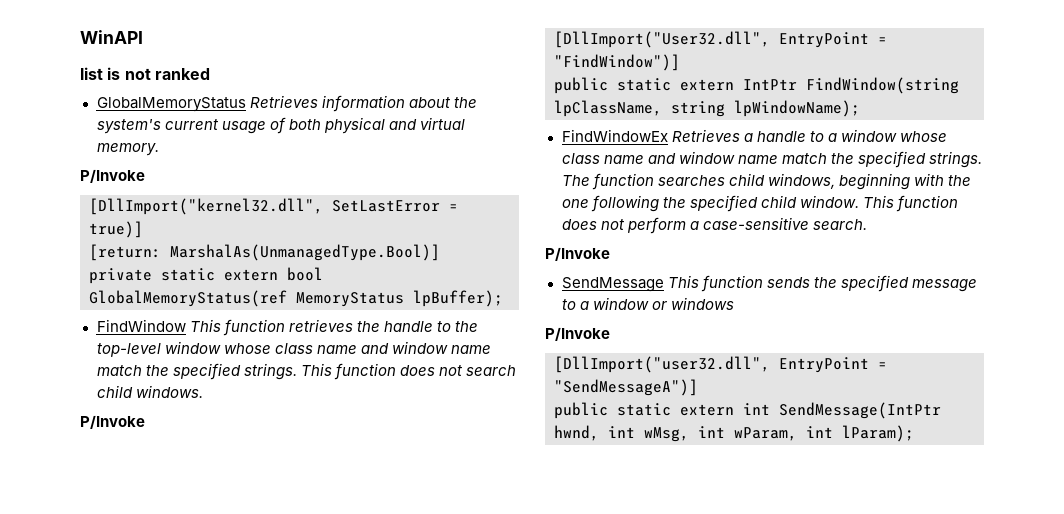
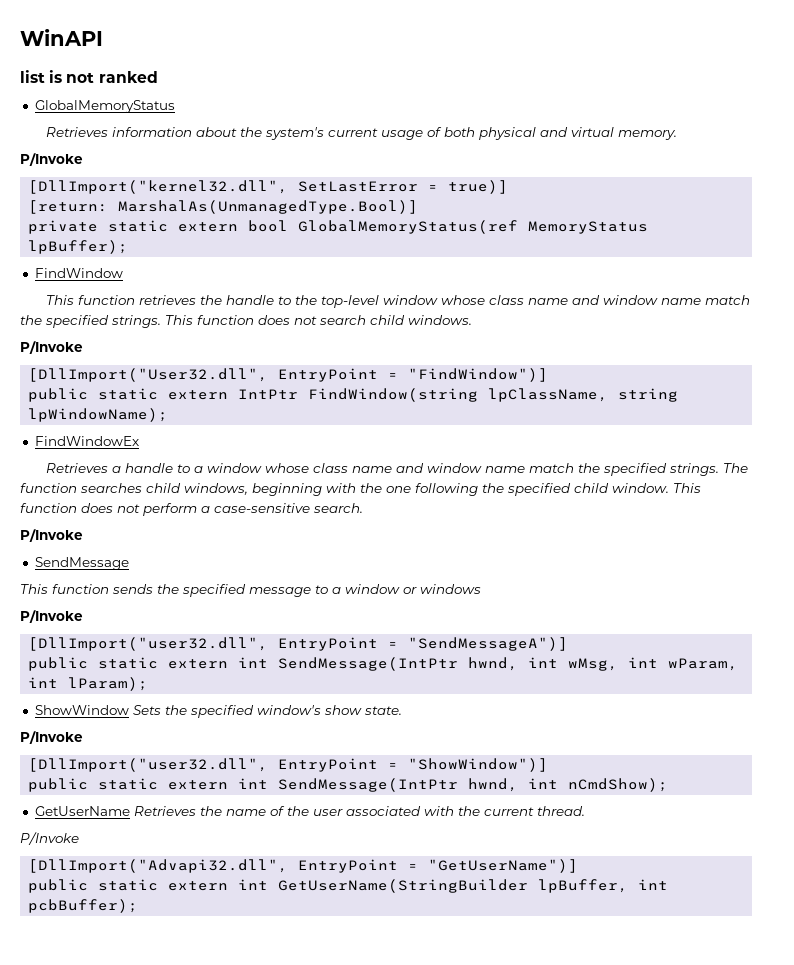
- GlobalMemoryStatus Retrieves information about the system's current usage of both physical and virtual memory.
+ GlobalMemoryStatus
+ Retrieves information about the system's current usage of both physical and virtual memory.
- FindWindow This function retrieves the handle to the top-level window whose class name and window name match the specified strings.
+ FindWindow
+ This function retrieves the handle to the top-level window whose class name and window name match the specified strings.
- FindWindowEx Retrieves a handle to a window whose class name and window name match the specified strings.
+ FindWindowEx
+ Retrieves a handle to a window whose class name and window name match the specified strings.
- SendMessage This function sends the specified message to a window or windows
+ SendMessage
+ This function sends the specified message to a window or windows
+ ShowWindow Sets the specified window's show state.
+ P/Invoke
+ [DllImport("user32.dll", EntryPoint = "ShowWindow")]
+ public static extern int SendMessage(IntPtr hwnd, int nCmdShow);
+ GetUserName Retrieves the name of the user associated with the current thread.
+ P/Invoke
+ [DllImport("Advapi32.dll", EntryPoint = "GetUserName")]
+ public static extern int GetUserName(StringBuilder lpBuffer, int pcbBuffer);

